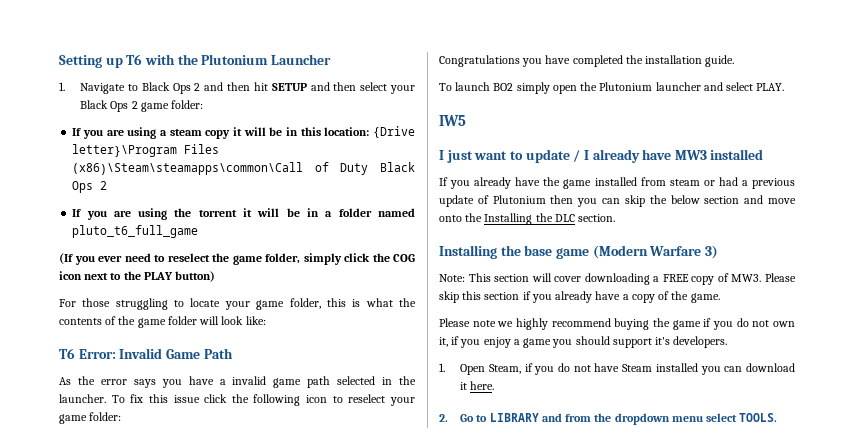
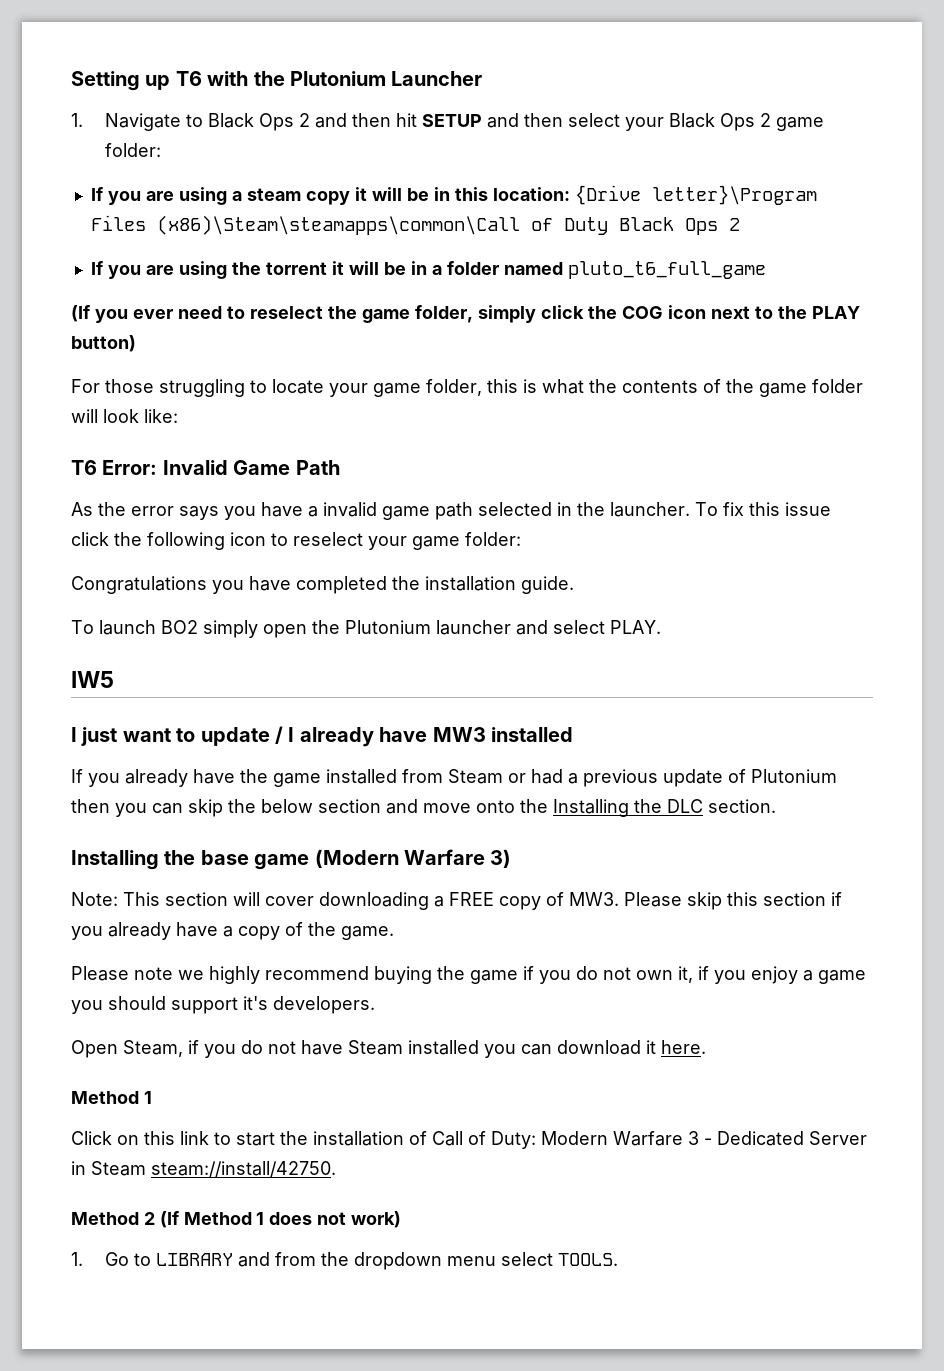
- If you already have the game installed from steam or had a previous update of Plutonium then you can skip the below section and move onto the Installing the DLC section.
+ If you already have the game installed from Steam or had a previous update of Plutonium then you can skip the below section and move onto the Installing the DLC section.
- 1. Open Steam, if you do not have Steam installed you can download it here.
- 2. Go to LIBRARY and from the dropdown menu select TOOLS.
+ Open Steam, if you do not have Steam installed you can download it here.
+ Method 1
+ Click on this link to start the installation of Call of Duty: Modern Warfare 3 - Dedicated Server in Steam steam://install/42750.
+ Method 2 (If Method 1 does not work)
+ 1. Go to LIBRARY and from the dropdown menu select TOOLS.

